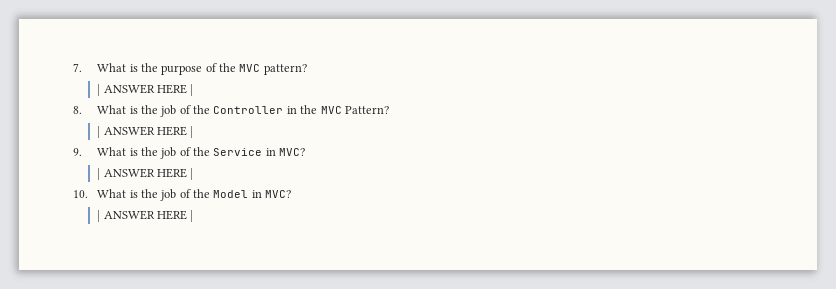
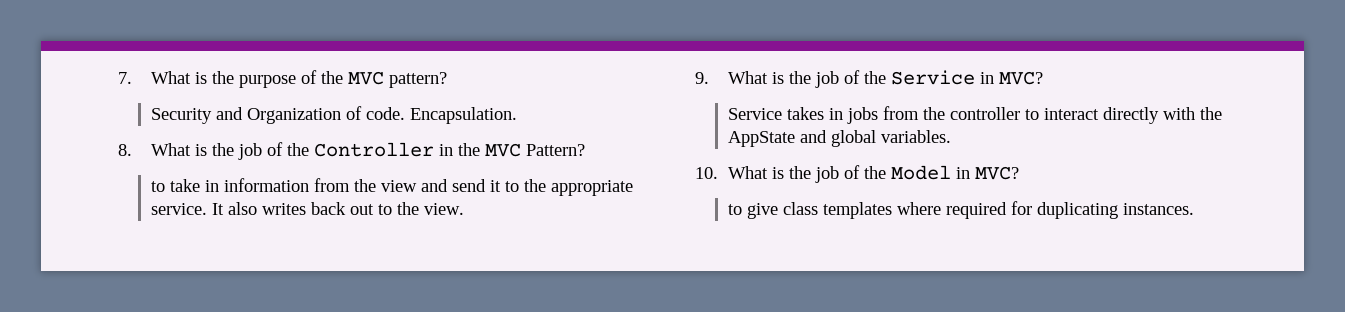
  7. What is the purpose of the MVC pattern?
- | ANSWER HERE |
+ Security and Organization of code. Encapsulation.
  8. What is the job of the Controller in the MVC Pattern?
- | ANSWER HERE |
+ to take in information from the view and send it to the appropriate service. It also writes back out to the view.
  9. What is the job of the Service in MVC?
- | ANSWER HERE |
+ Service takes in jobs from the controller to interact directly with the AppState and global variables.
  10. What is the job of the Model in MVC?
- | ANSWER HERE |
+ to give class templates where required for duplicating instances.

